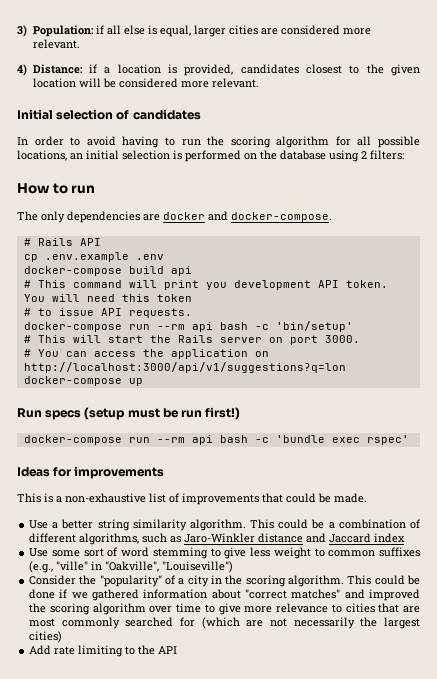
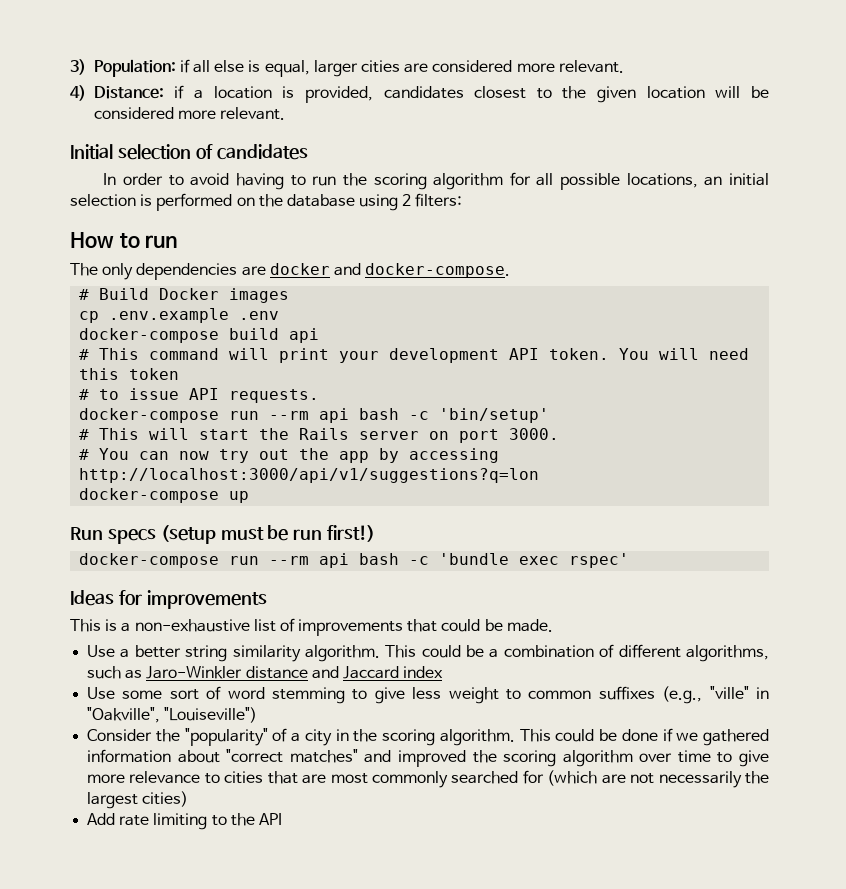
- # Rails API
+ # Build Docker images
- # This command will print you development API token.
+ # This command will print your development API token.
- # You can access the application on http://localhost:3000/api/v1/suggestions?q=lon
+ # You can now try out the app by accessing http://localhost:3000/api/v1/suggestions?q=lon

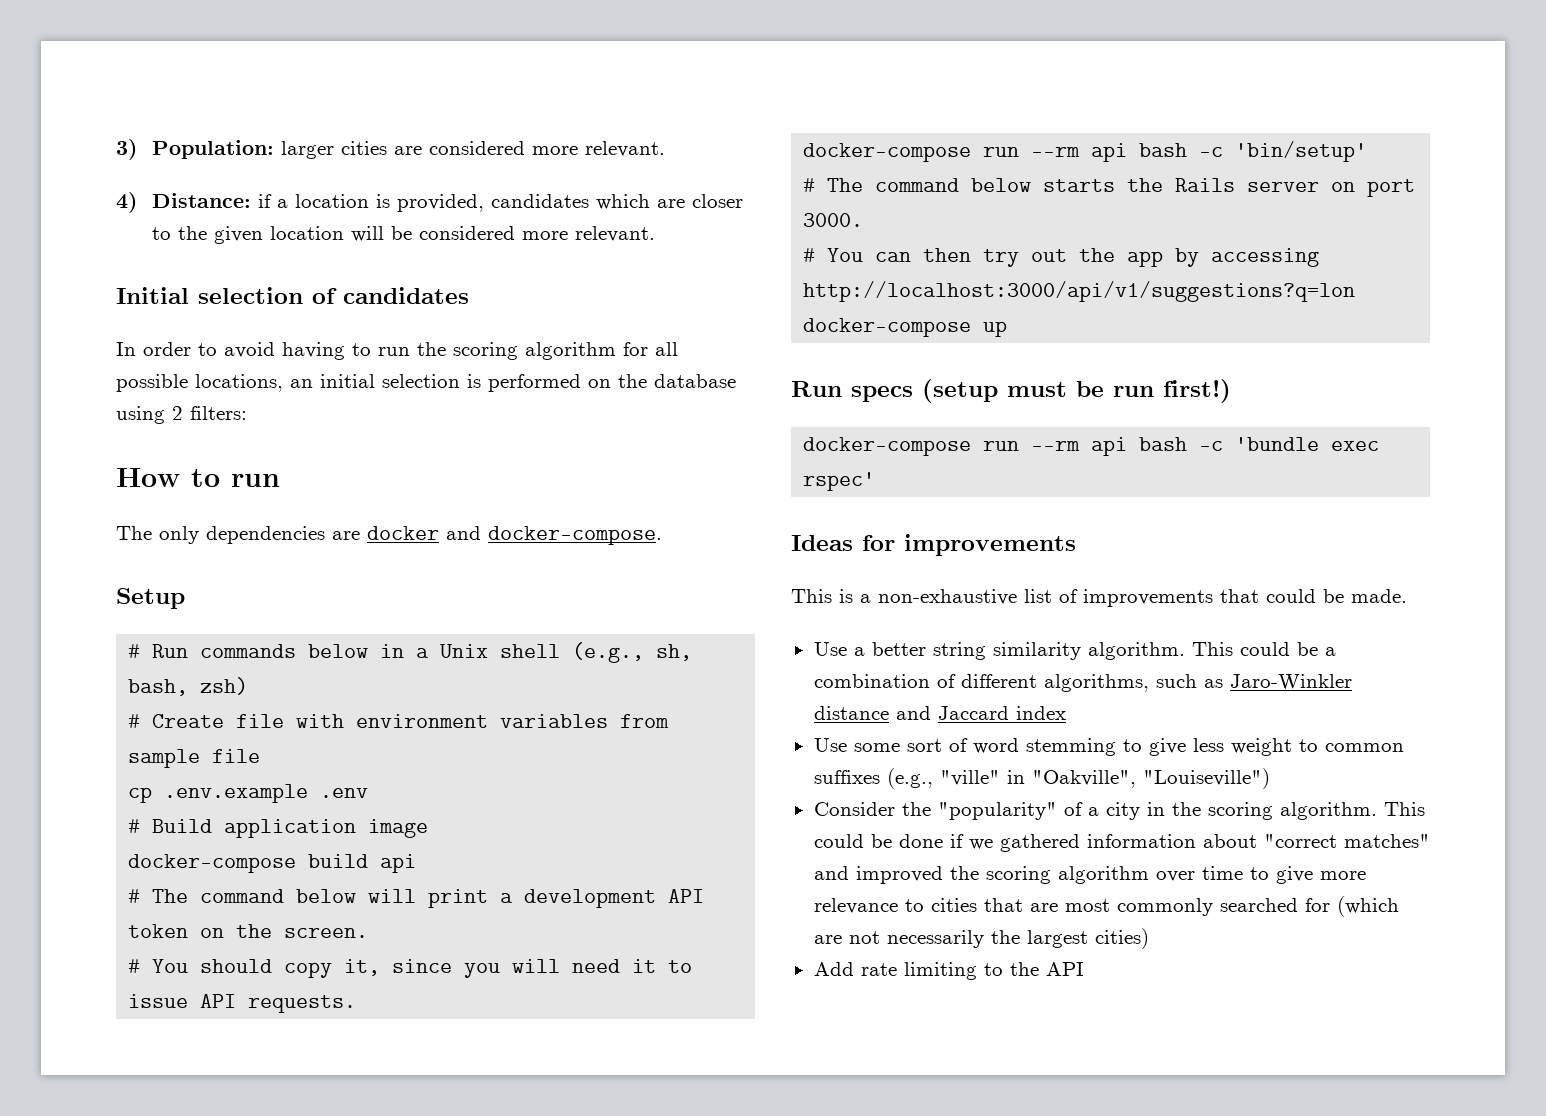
- 3) Population: if all else is equal, larger cities are considered more relevant.
+ 3) Population: larger cities are considered more relevant.
- 4) Distance: if a location is provided, candidates closest to the given location will be considered more relevant.
+ 4) Distance: if a location is provided, candidates which are closer to the given location will be considered more relevant.
- # Build Docker images
+ Setup
+ # Run commands below in a Unix shell (e.g., sh, bash, zsh)
+ # Create file with environment variables from sample file
+ # Build application image
- # This command will print your development API token. You will need this token
- # to issue API requests.
+ # The command below will print a development API token on the screen.
+ # You should copy it, since you will need it to issue API requests.
- # This will start the Rails server on port 3000.
+ # The command below starts the Rails server on port 3000.
- # You can now try out the app by accessing http://localhost:3000/api/v1/suggestions?q=lon
+ # You can then try out the app by accessing http://localhost:3000/api/v1/suggestions?q=lon

